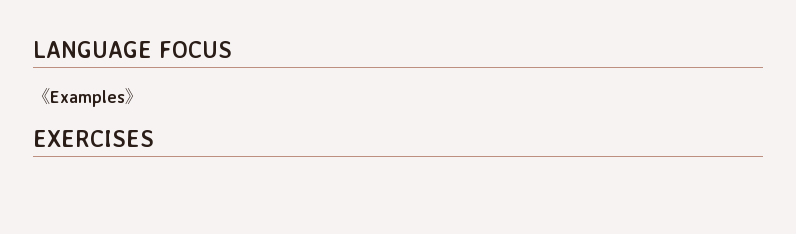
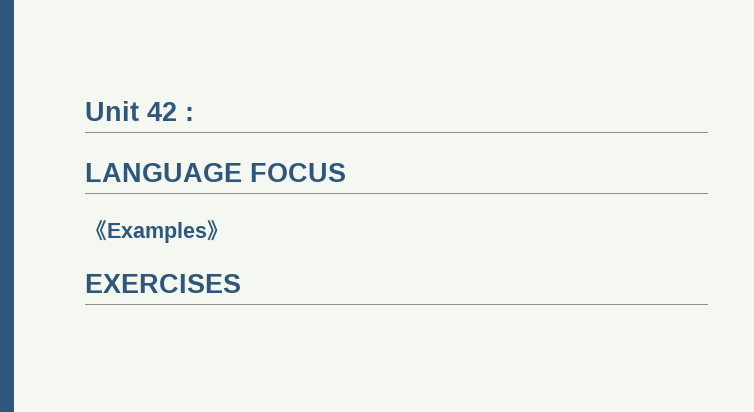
+ Unit 42 :

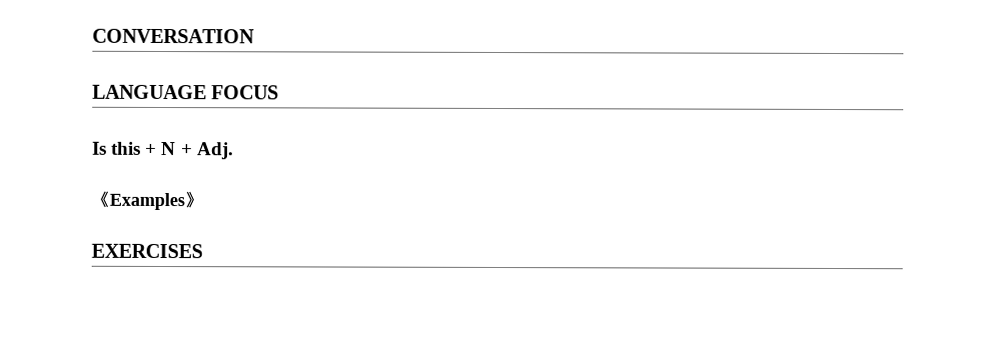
- Unit 42 :
+ CONVERSATION
+ Is this + N + Adj.

